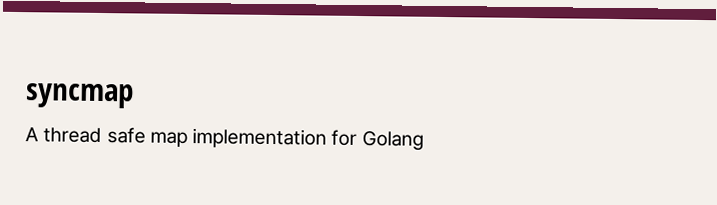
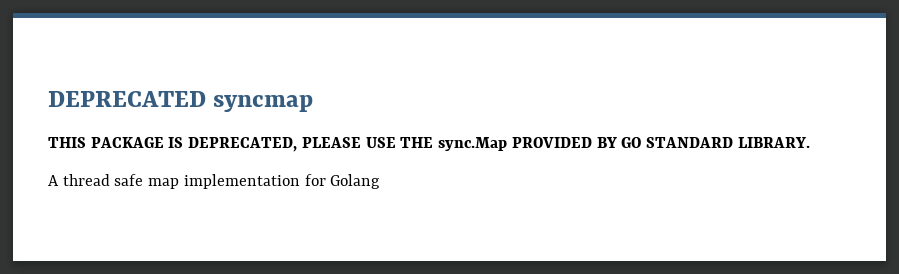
- syncmap
+ DEPRECATED syncmap
+ THIS PACKAGE IS DEPRECATED, PLEASE USE THE sync.Map PROVIDED BY GO STANDARD LIBRARY.

